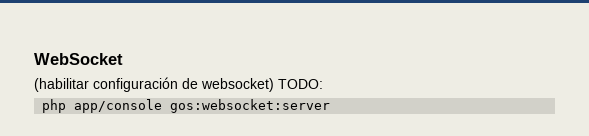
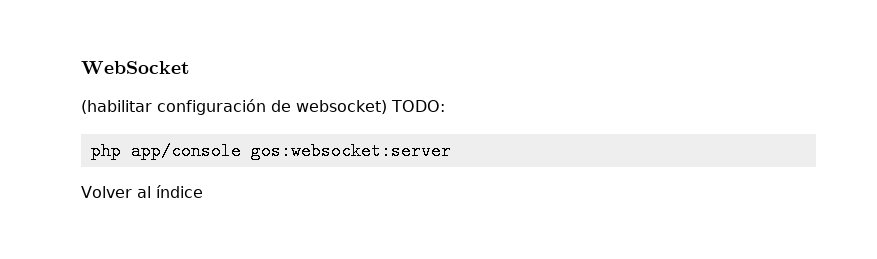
+ Volver al índice

